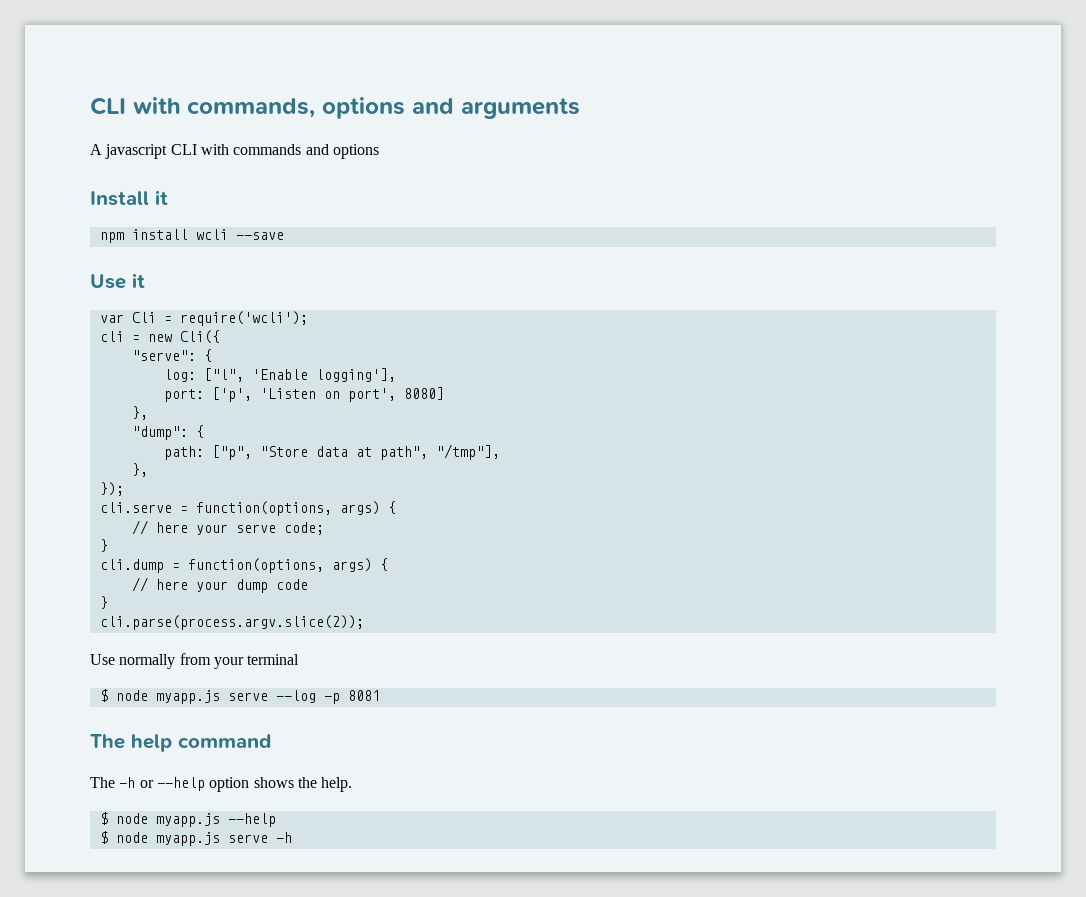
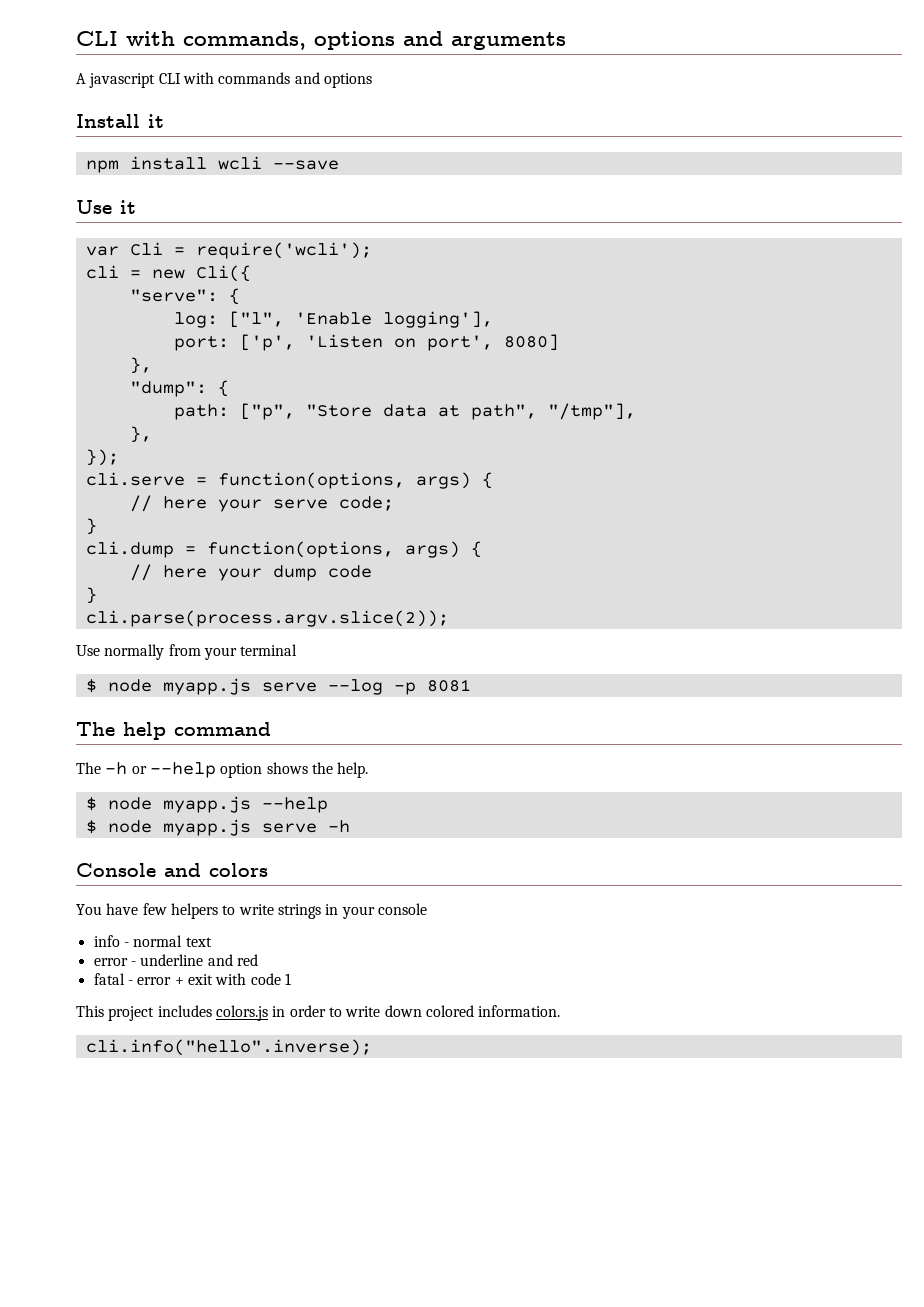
+ Console and colors
+ You have few helpers to write strings in your console
+ info - normal text
+ error - underline and red
+ fatal - error + exit with code 1
+ This project includes colors.js in order to write down colored information.
+ cli.info("hello".inverse);

